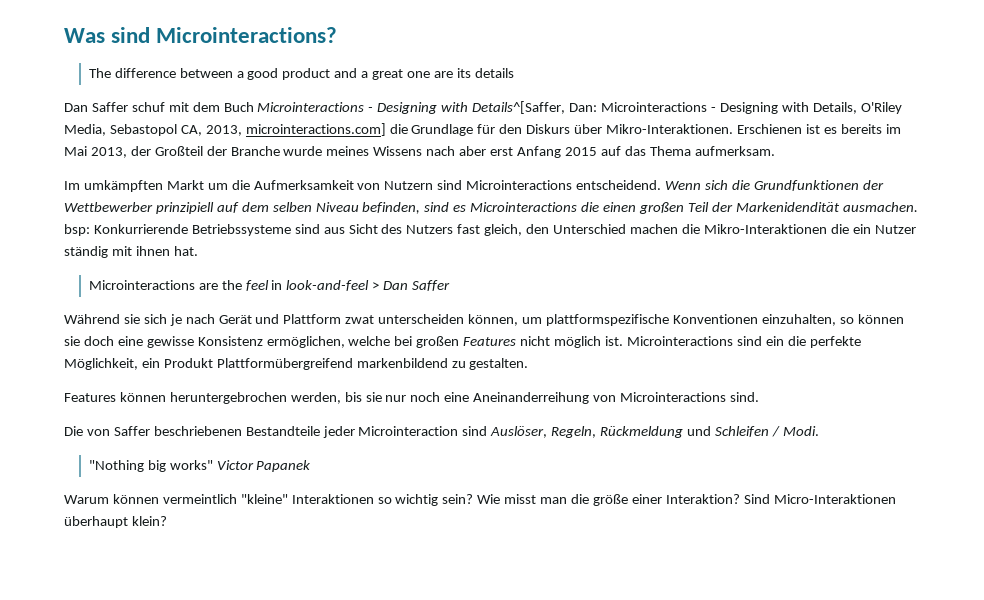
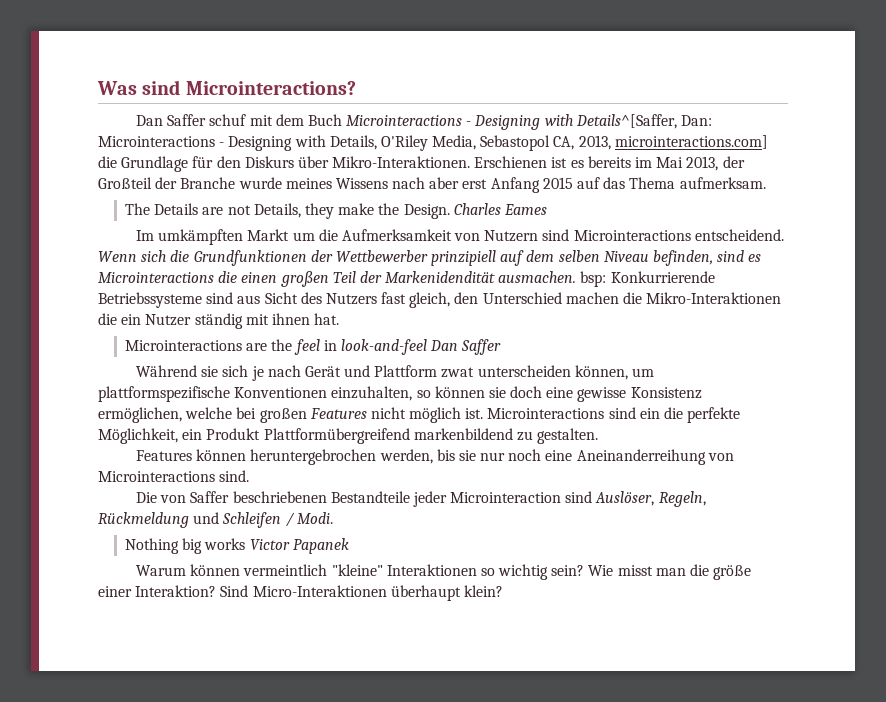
- The difference between a good product and a great one are its details
+ The Details are not Details, they make the Design. Charles Eames
- Microinteractions are the feel in look-and-feel > Dan Saffer
+ Microinteractions are the feel in look-and-feel Dan Saffer
- "Nothing big works" Victor Papanek
+ Nothing big works Victor Papanek

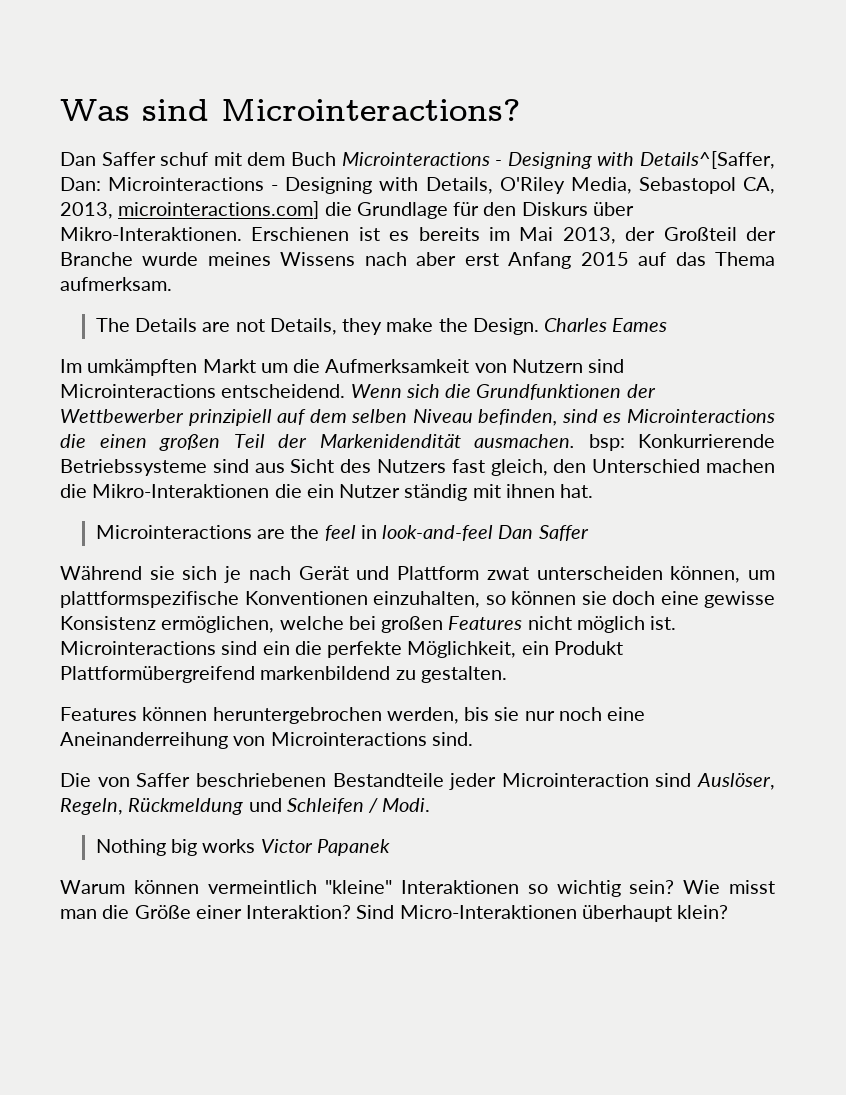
- Wie misst man die größe einer Interaktion?
+ Wie misst man die Größe einer Interaktion?

